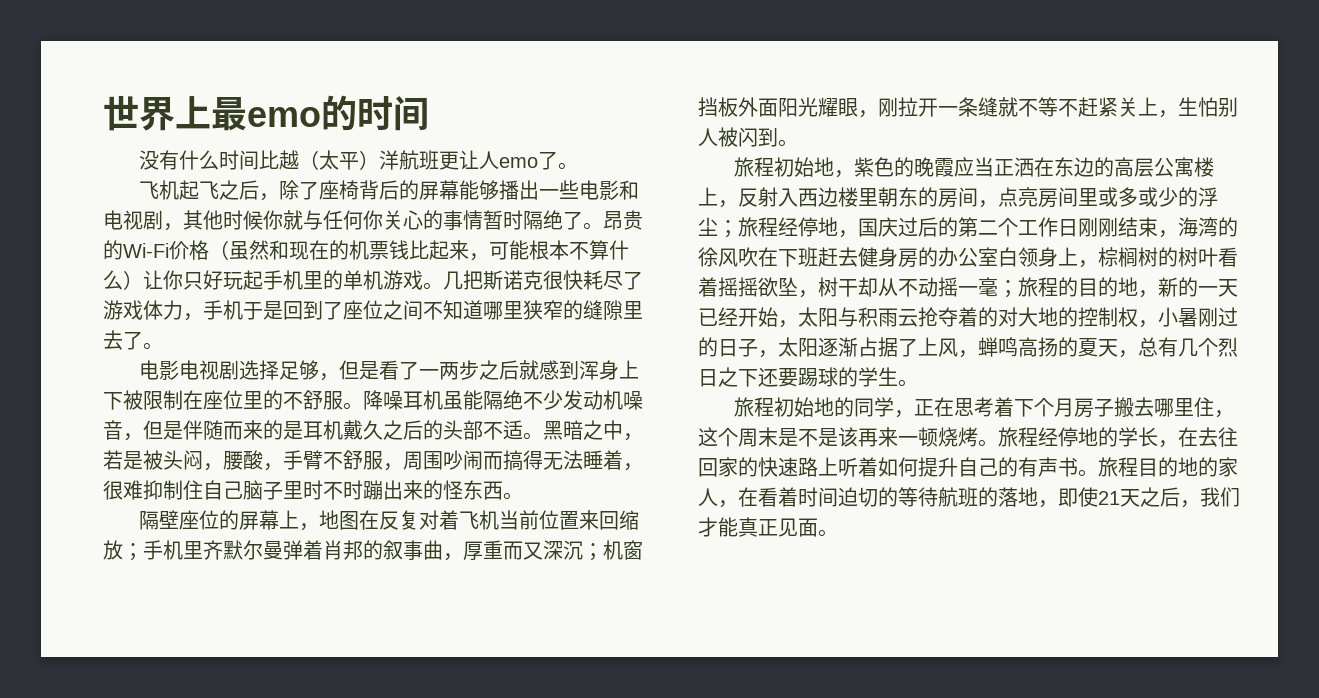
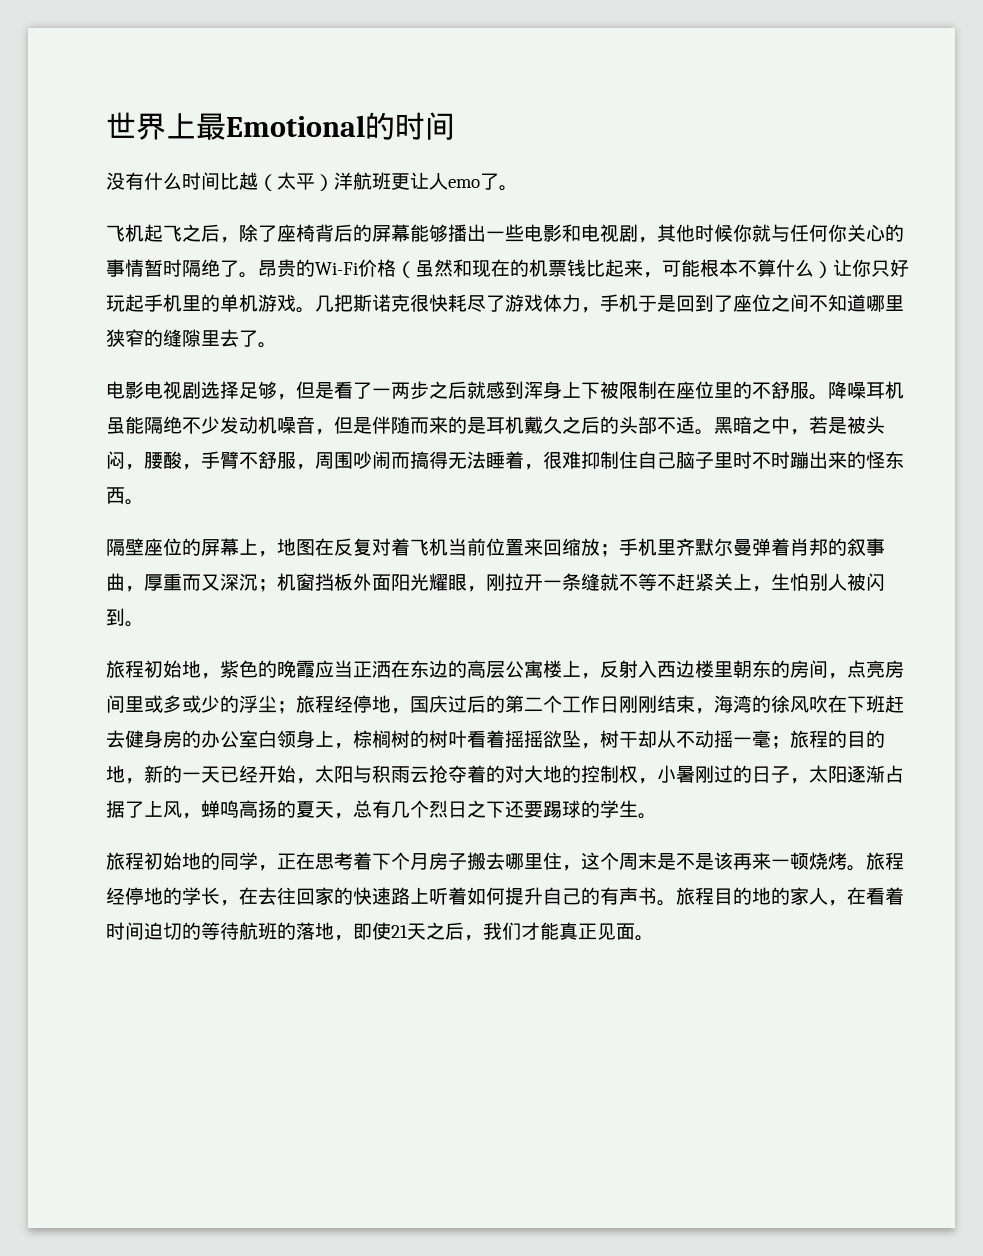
- 世界上最emo的时间
+ 世界上最Emotional的时间

